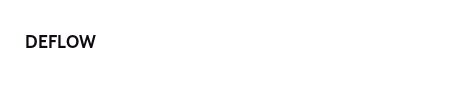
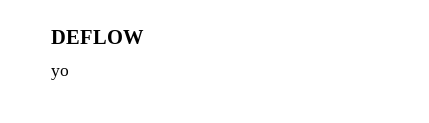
+ yo

